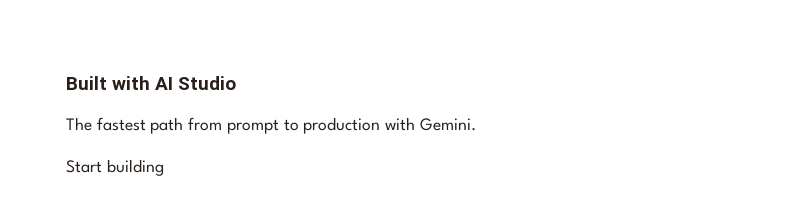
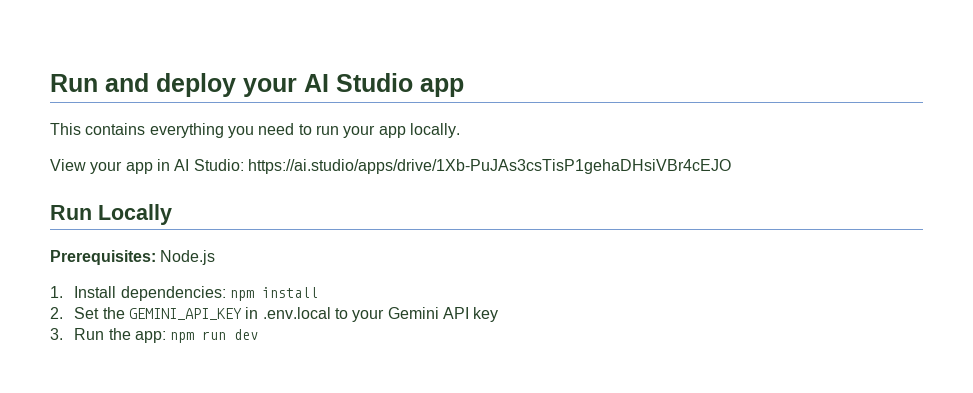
- Built with AI Studio
- The fastest path from prompt to production with Gemini.
- Start building
+ Run and deploy your AI Studio app
+ This contains everything you need to run your app locally.
+ View your app in AI Studio: https://ai.studio/apps/drive/1Xb-PuJAs3csTisP1gehaDHsiVBr4cEJO
+ Run Locally
+ Prerequisites: Node.js
+ 1. Install dependencies: npm install
+ 2. Set the GEMINI_API_KEY in .env.local to your Gemini API key
+ 3. Run the app: npm run dev

